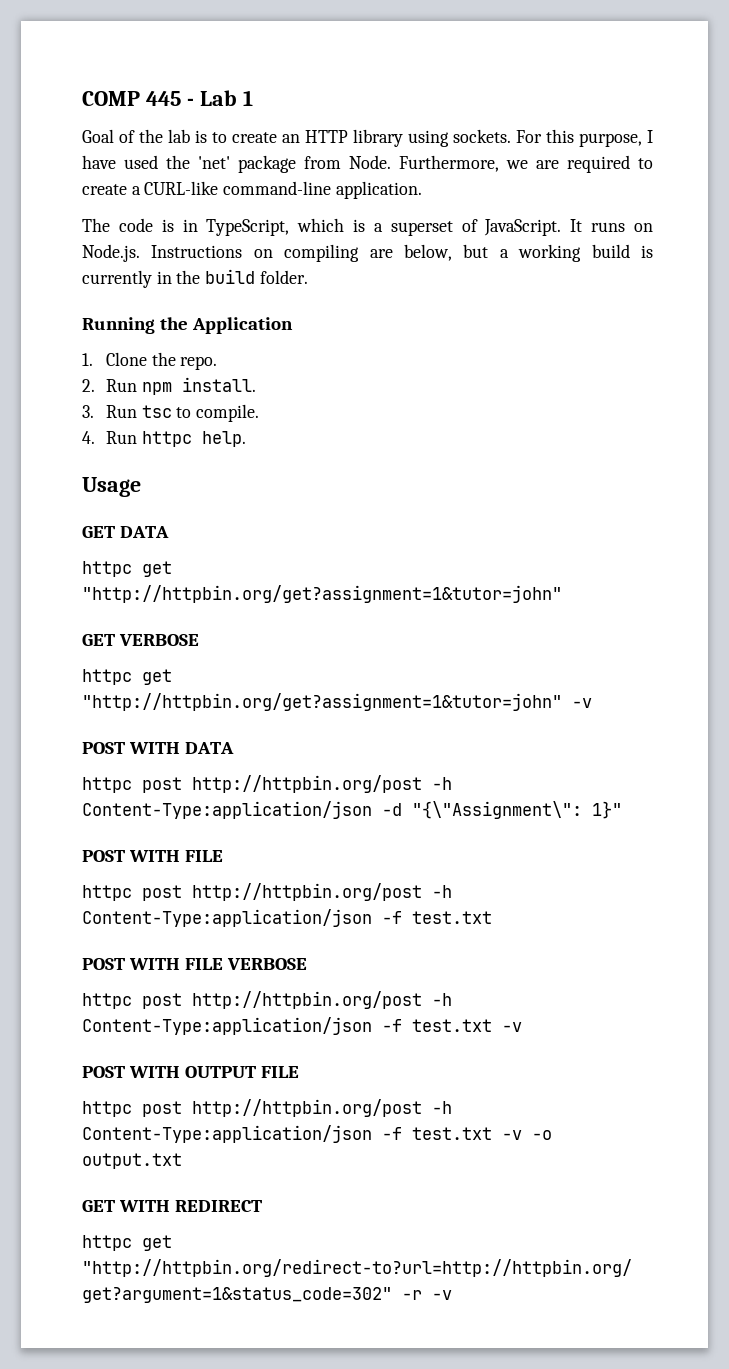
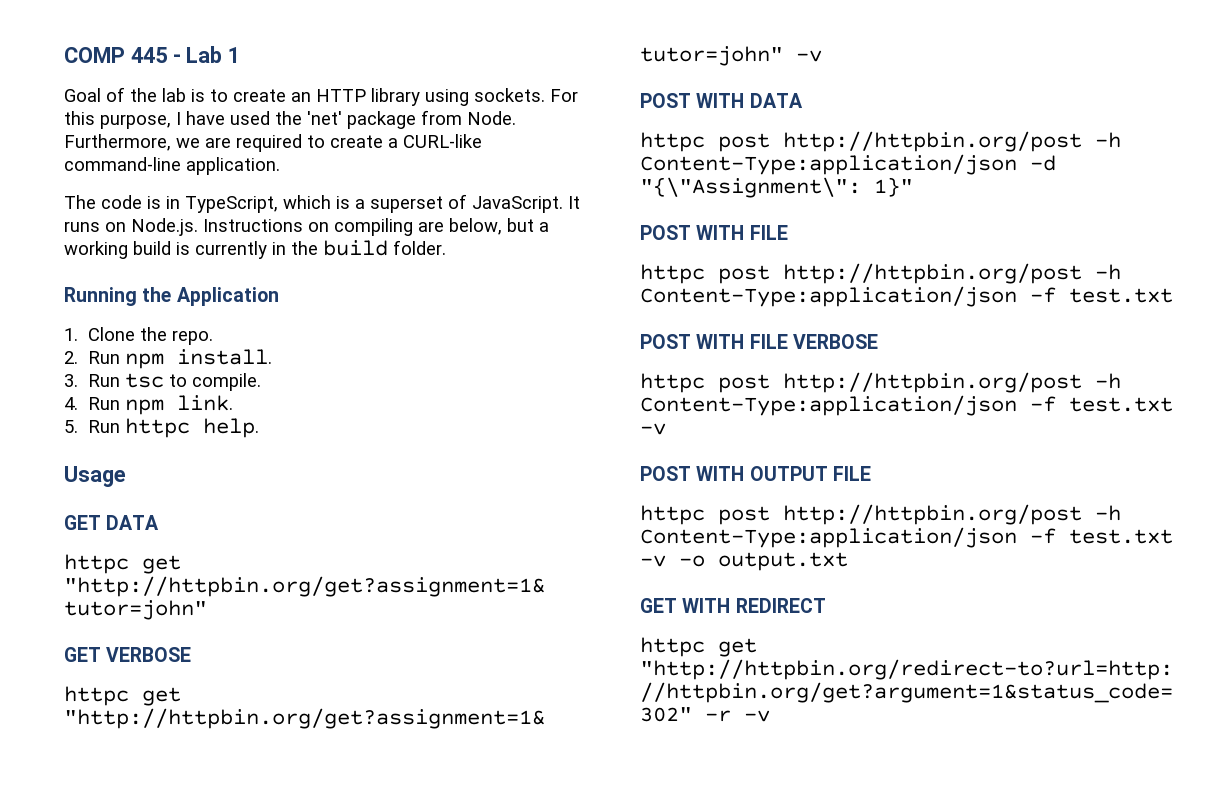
- 4. Run httpc help.
+ 4. Run npm link.
+ 5. Run httpc help.

